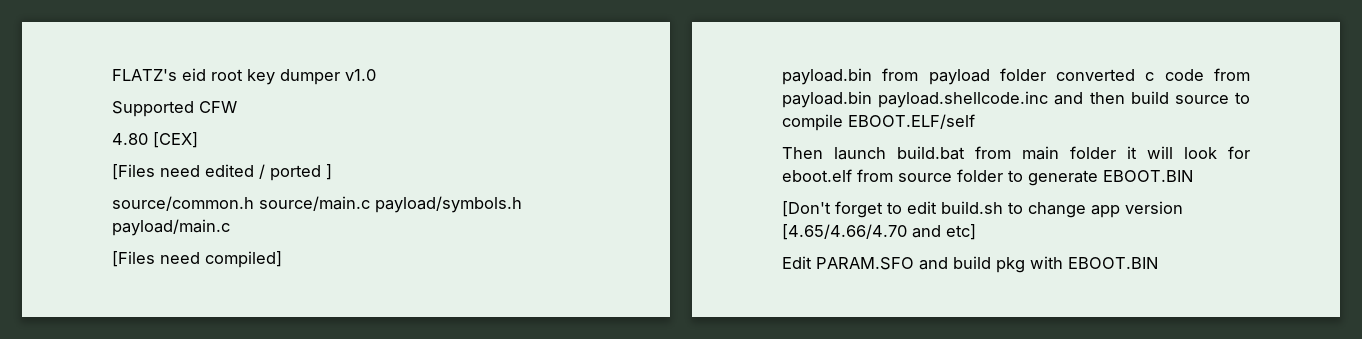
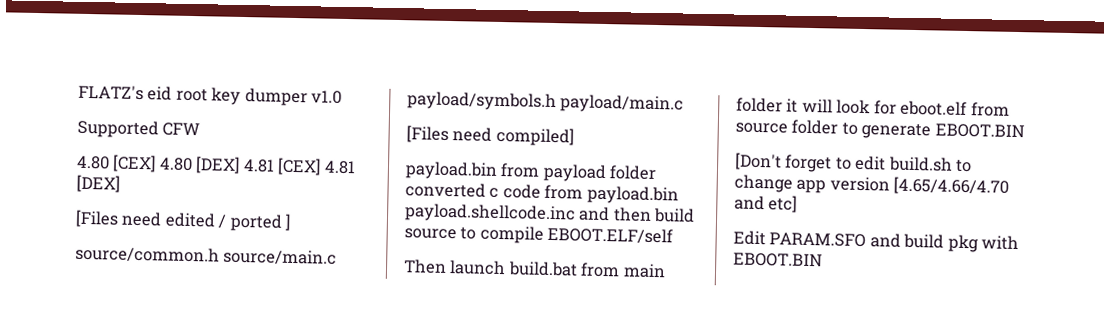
- 4.80 [CEX]
+ 4.80 [CEX] 4.80 [DEX] 4.81 [CEX] 4.81 [DEX]

